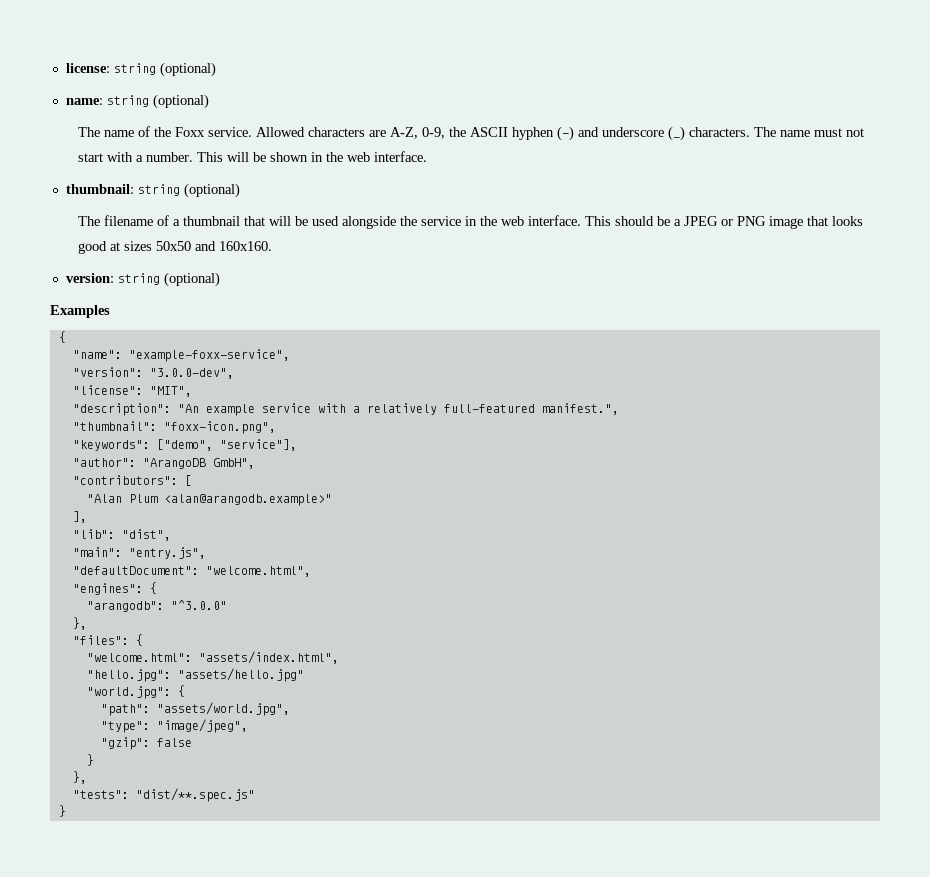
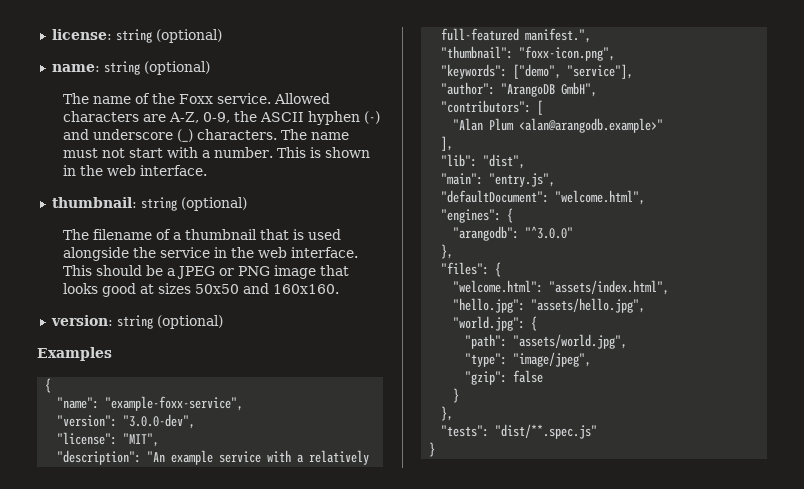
- This will be shown in the web interface.
+ This is shown in the web interface.
- The filename of a thumbnail that will be used alongside the service in the web interface.
+ The filename of a thumbnail that is used alongside the service in the web interface.
- "hello.jpg": "assets/hello.jpg"
+ "hello.jpg": "assets/hello.jpg",

